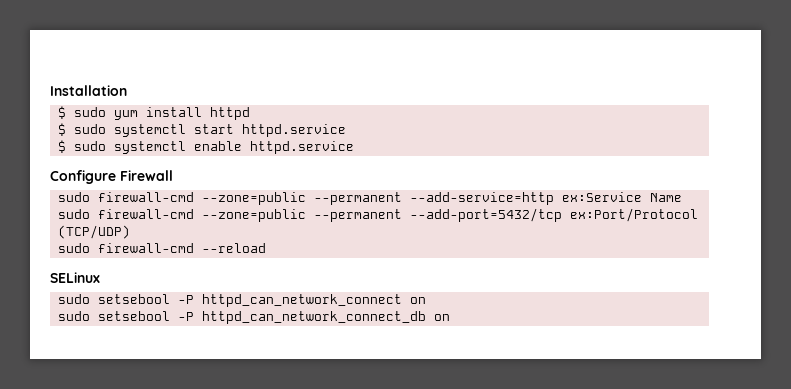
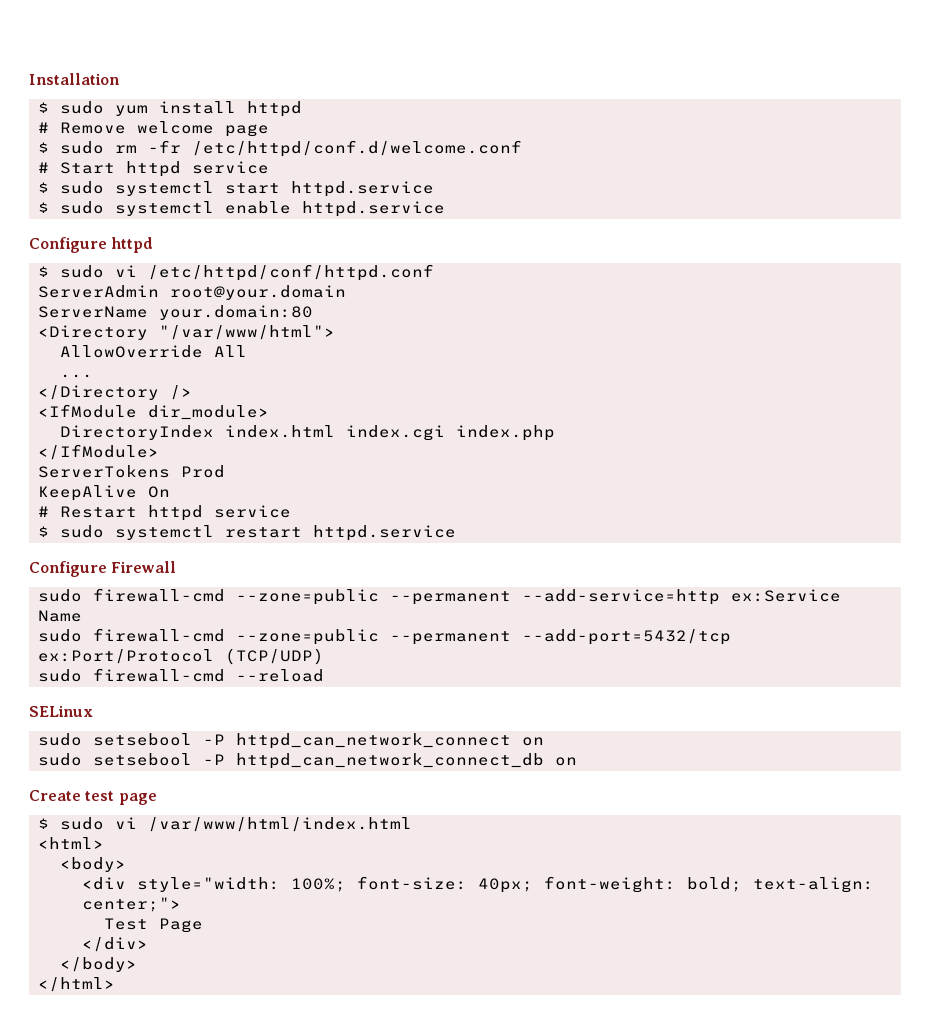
+ # Remove welcome page
+ $ sudo rm -fr /etc/httpd/conf.d/welcome.conf
+ # Start httpd service
+ Configure httpd
+ $ sudo vi /etc/httpd/conf/httpd.conf
+ ServerAdmin root@your.domain
+ ServerName your.domain:80
+ <Directory "/var/www/html">
+ AllowOverride All
+ ...
+ </Directory />
+ <IfModule dir_module>
+ DirectoryIndex index.html index.cgi index.php
+ </IfModule>
+ ServerTokens Prod
+ KeepAlive On
+ # Restart httpd service
+ $ sudo systemctl restart httpd.service
+ Create test page
+ $ sudo vi /var/www/html/index.html
+ <html>
+ <body>
+ <div style="width: 100%; font-size: 40px; font-weight: bold; text-align: center;">
+ Test Page
+ </div>
+ </body>
+ </html>

